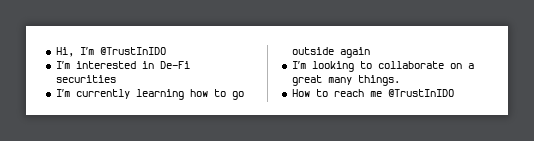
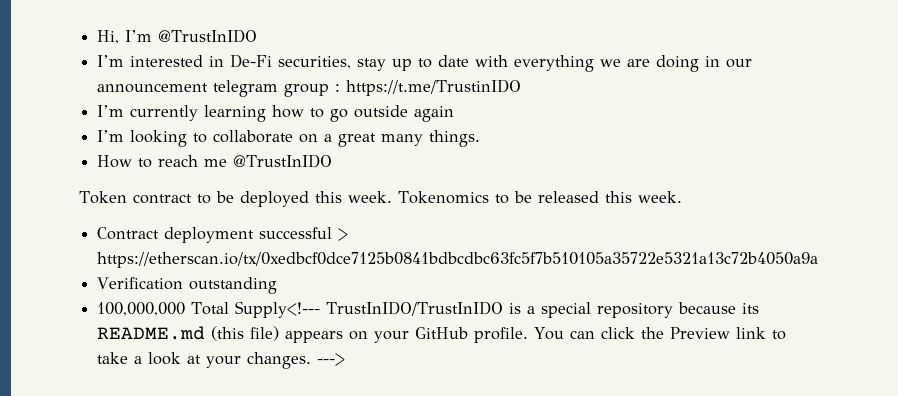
- I’m interested in De-Fi securities
+ I’m interested in De-Fi securities, stay up to date with everything we are doing in our announcement telegram group : https://t.me/TrustinIDO
+ Token contract to be deployed this week. Tokenomics to be released this week.
+ Contract deployment successful > https://etherscan.io/tx/0xedbcf0dce7125b0841bdbcdbc63fc5f7b510105a35722e5321a13c72b4050a9a
+ Verification outstanding
+ 100,000,000 Total Supply<!--- TrustInIDO/TrustInIDO is a special repository because its README.md (this file) appears on your GitHub profile. You can click the Preview link to take a look at your changes. --->

